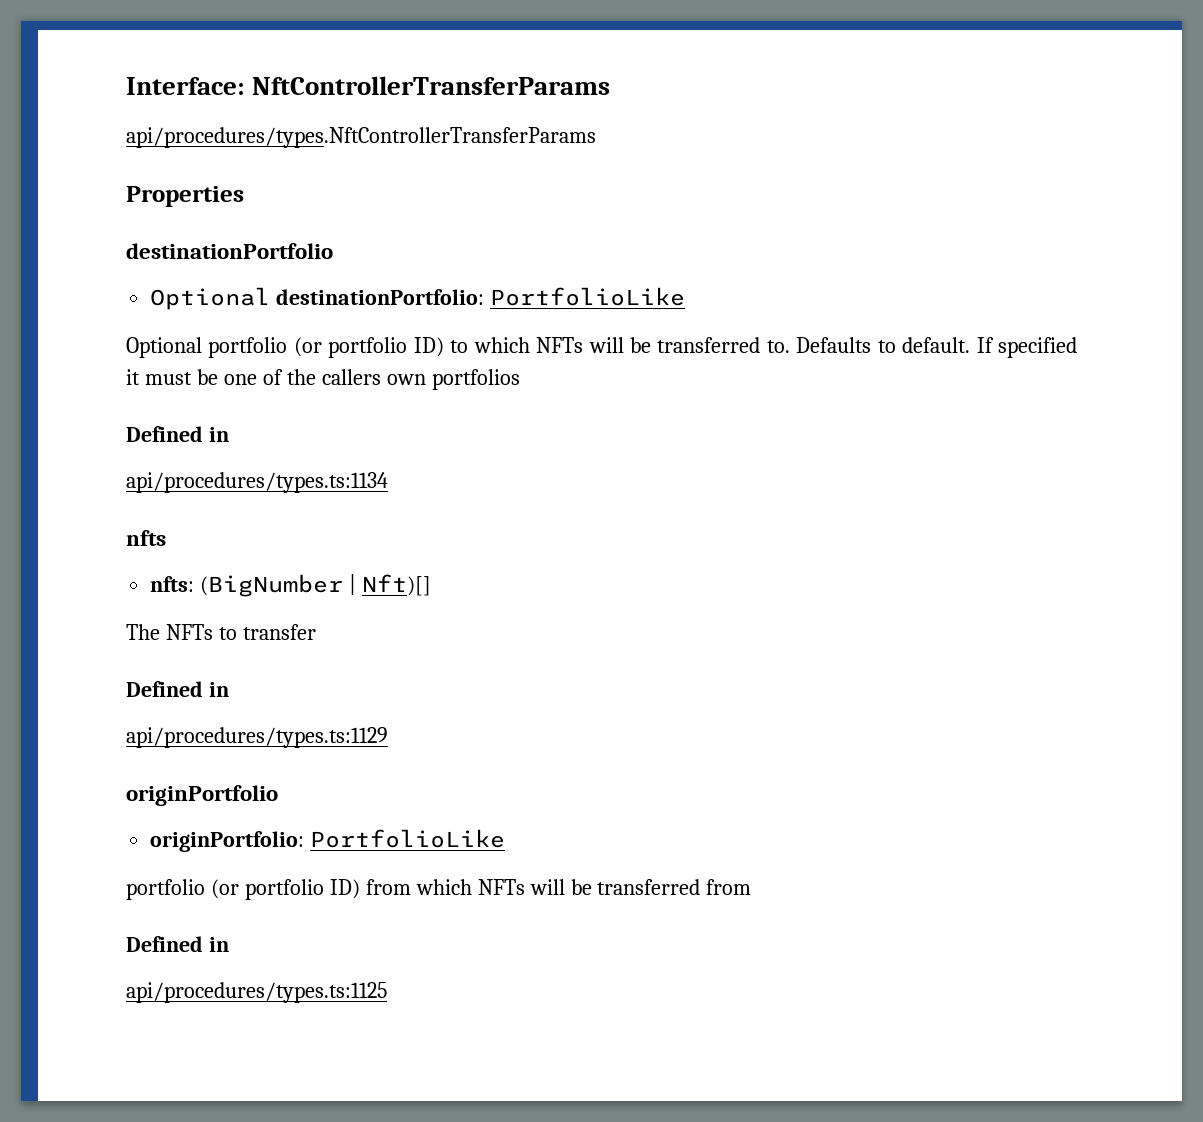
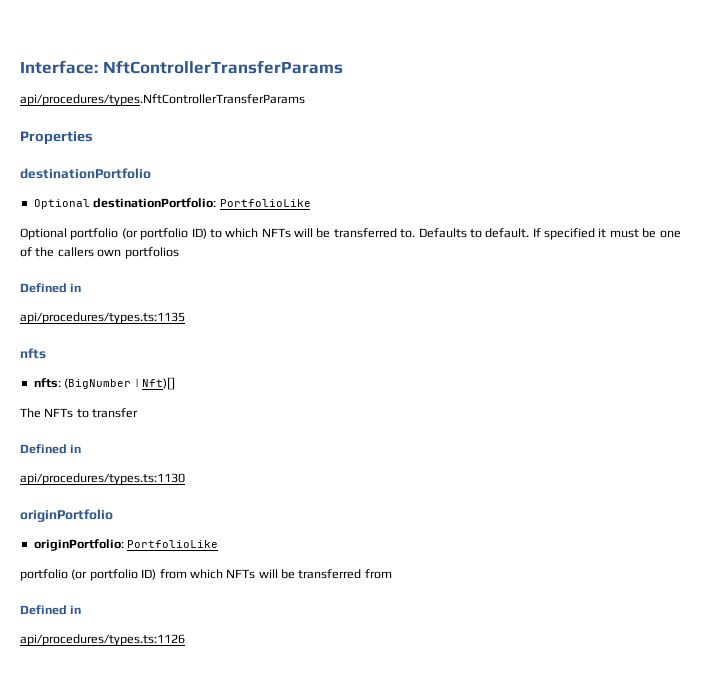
- api/procedures/types.ts:1134
+ api/procedures/types.ts:1135
- api/procedures/types.ts:1129
+ api/procedures/types.ts:1130
- api/procedures/types.ts:1125
+ api/procedures/types.ts:1126

